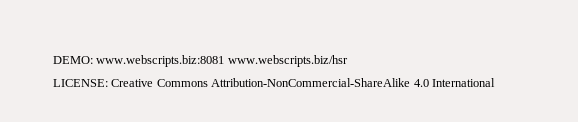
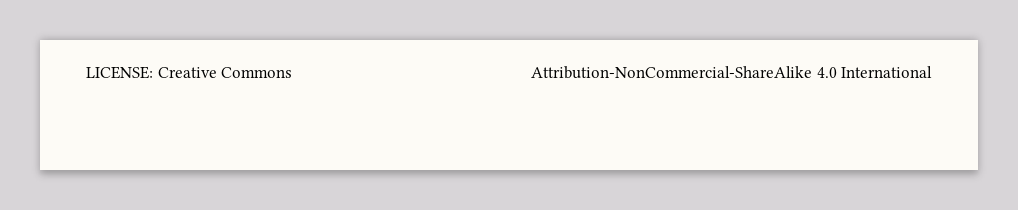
- DEMO: www.webscripts.biz:8081 www.webscripts.biz/hsr

